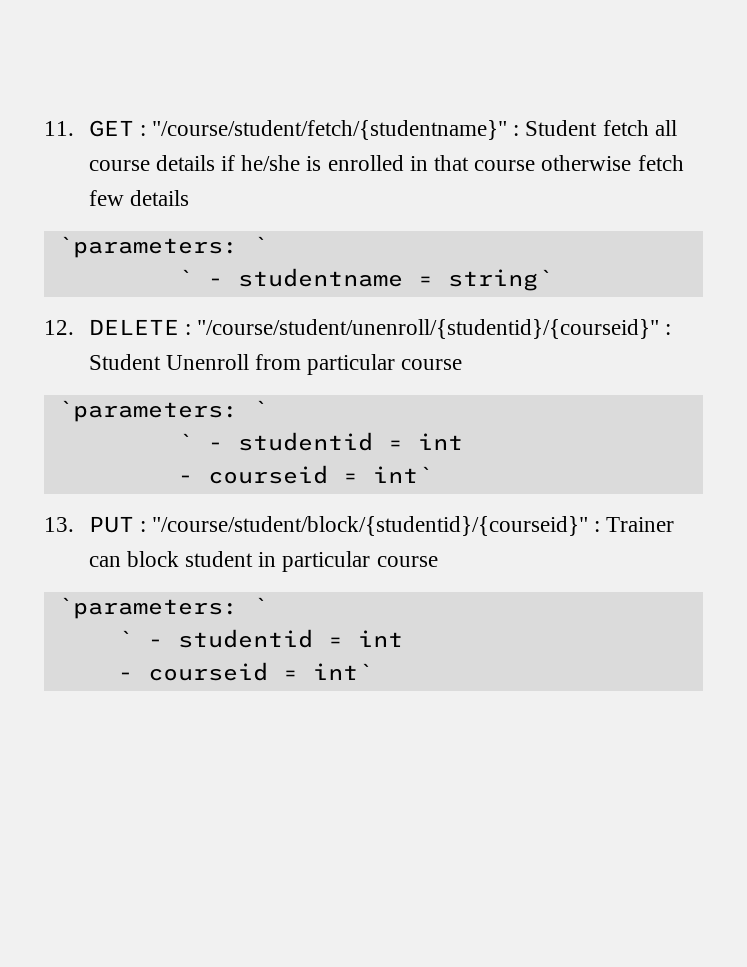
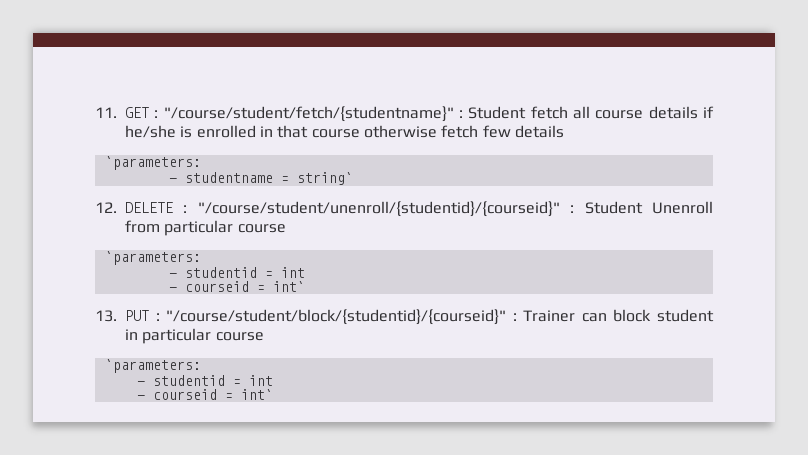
  11. GET : "/course/student/fetch/{studentname}" : Student fetch all course details if he/she is enrolled in that course otherwise fetch few details
- `parameters: `
- ` - studentname = string`
+ `parameters:
+ - studentname = string`
  12. DELETE : "/course/student/unenroll/{studentid}/{courseid}" : Student Unenroll from particular course
- `parameters: `
- ` - studentid = int
+ `parameters:
+ - studentid = int
  13. PUT : "/course/student/block/{studentid}/{courseid}" : Trainer can block student in particular course
- `parameters: `
- ` - studentid = int
+ `parameters:
+ - studentid = int

